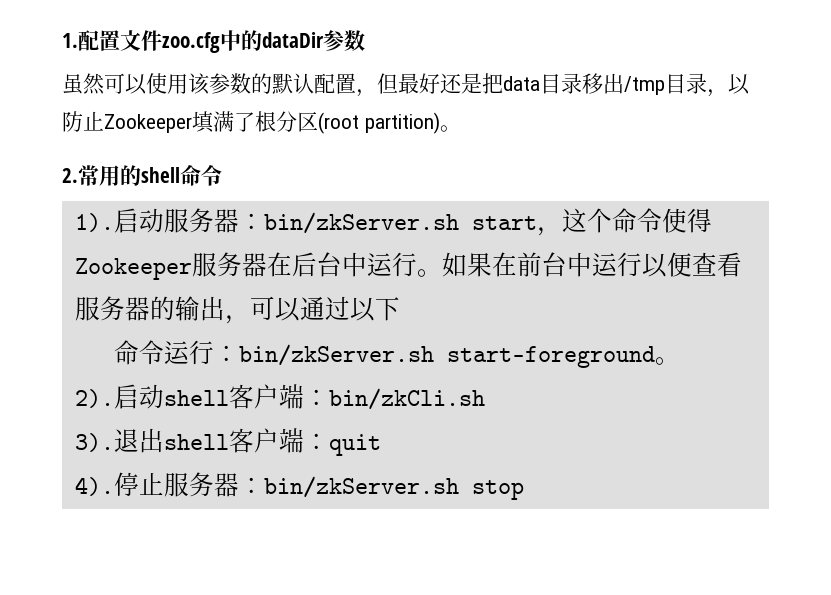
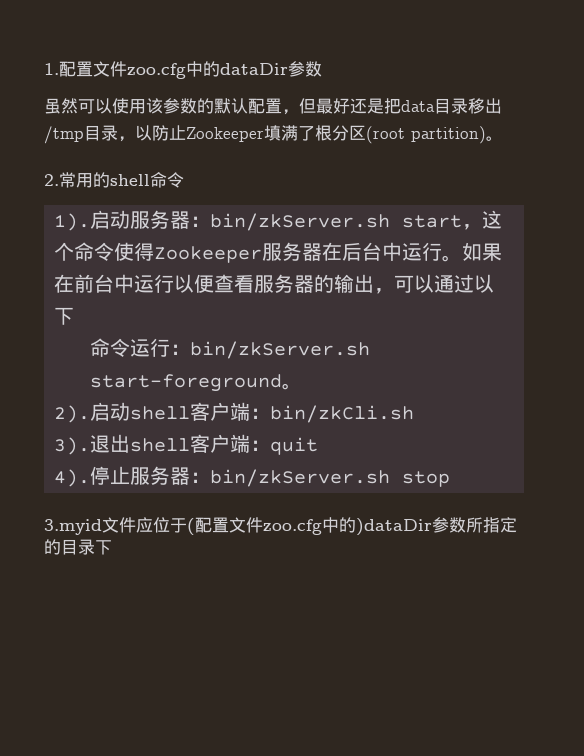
+ 3.myid文件应位于(配置文件zoo.cfg中的)dataDir参数所指定的目录下

